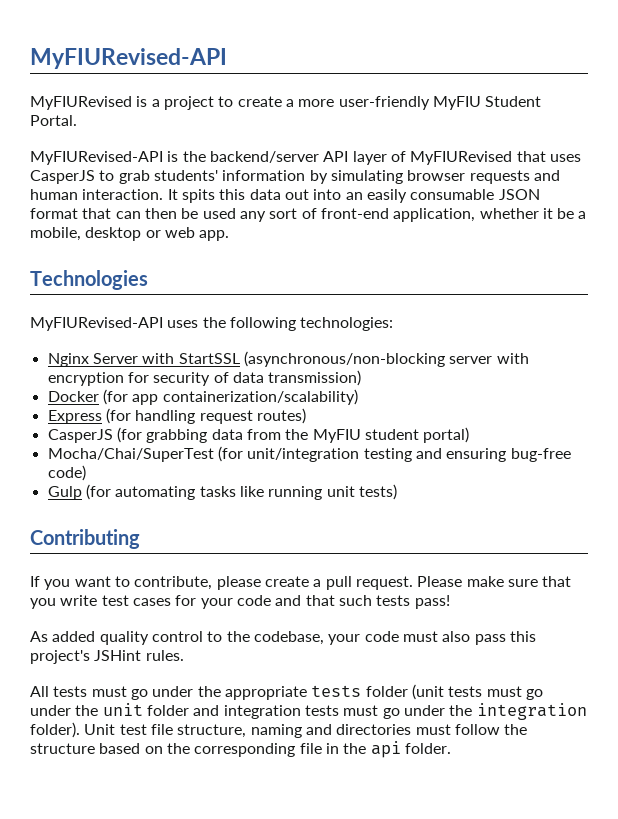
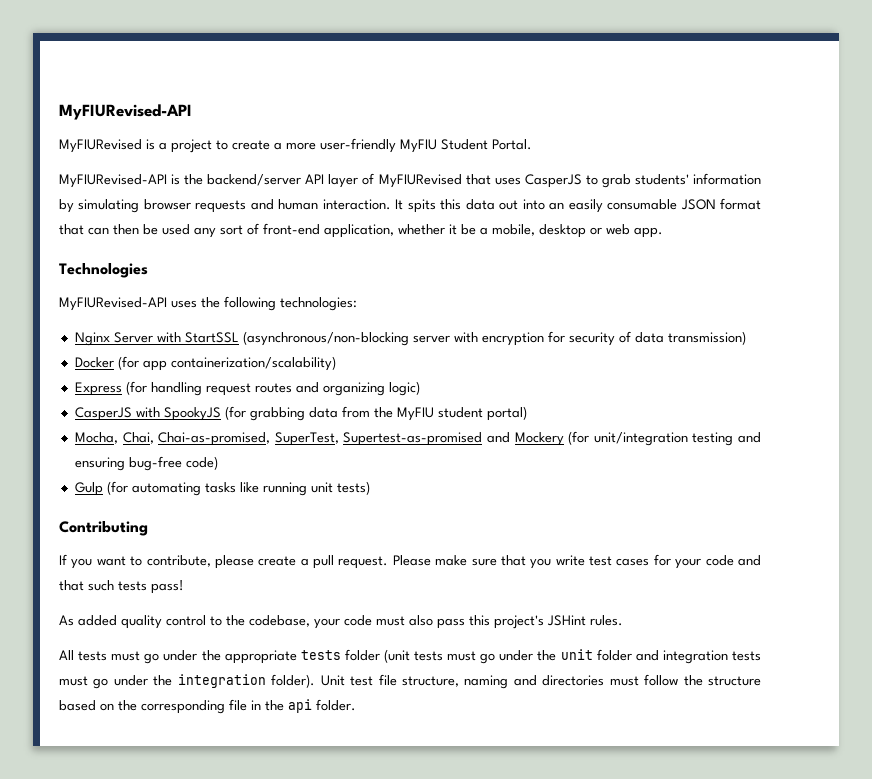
- Express (for handling request routes)
- CasperJS (for grabbing data from the MyFIU student portal)
+ Express (for handling request routes and organizing logic)
+ CasperJS with SpookyJS (for grabbing data from the MyFIU student portal)
- Mocha/Chai/SuperTest (for unit/integration testing and ensuring bug-free code)
+ Mocha, Chai, Chai-as-promised, SuperTest, Supertest-as-promised and Mockery (for unit/integration testing and ensuring bug-free code)

